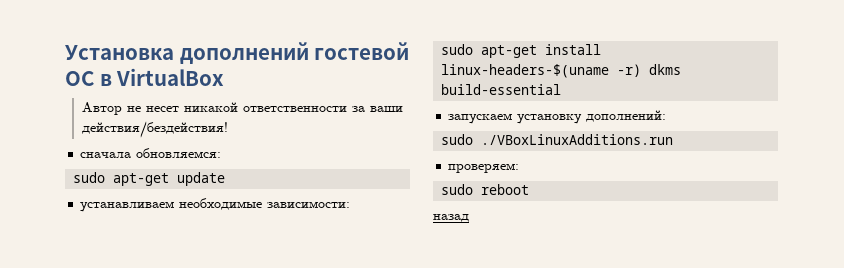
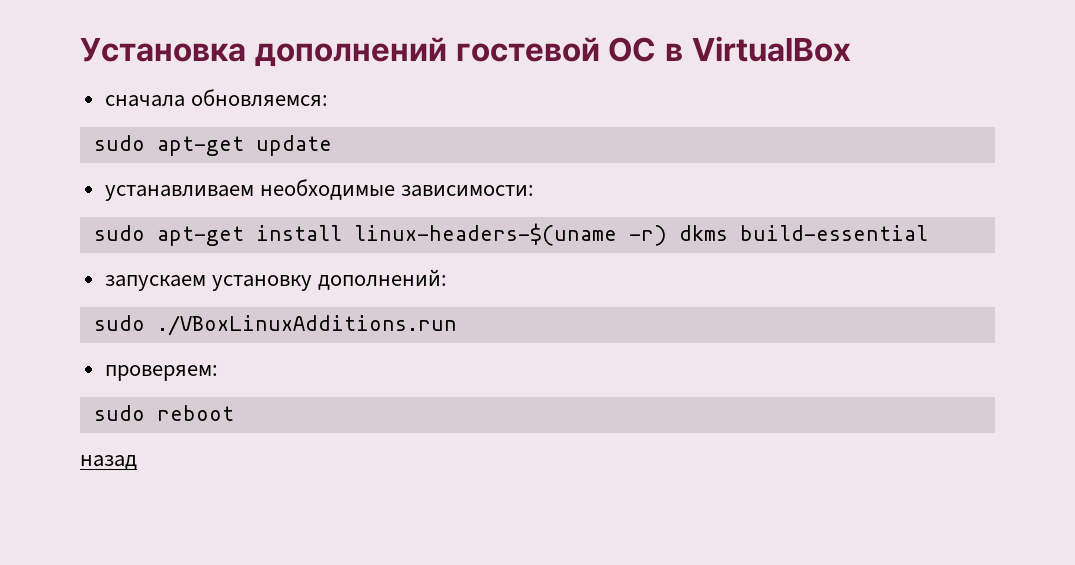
- Автор не несет никакой ответственности за ваши действия/бездействия!

